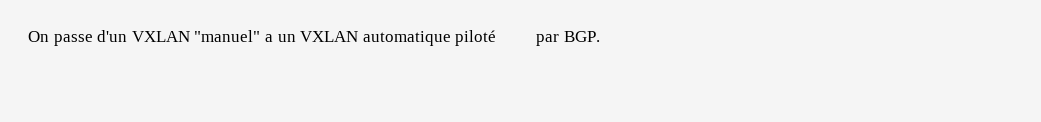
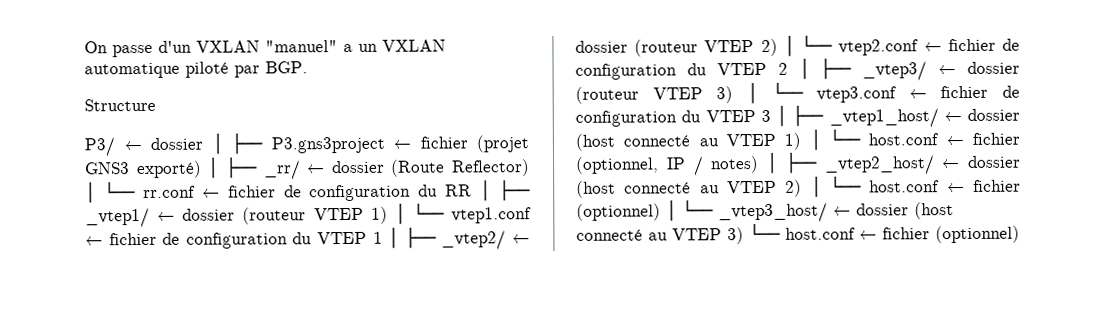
+ Structure
+ P3/ ← dossier │ ├── P3.gns3project ← fichier (projet GNS3 exporté) │ ├── _rr/ ← dossier (Route Reflector) │ └── rr.conf ← fichier de configuration du RR │ ├── _vtep1/ ← dossier (routeur VTEP 1) │ └── vtep1.conf ← fichier de configuration du VTEP 1 │ ├── _vtep2/ ← dossier (routeur VTEP 2) │ └── vtep2.conf ← fichier de configuration du VTEP 2 │ ├── _vtep3/ ← dossier (routeur VTEP 3) │ └── vtep3.conf ← fichier de configuration du VTEP 3 │ ├── _vtep1_host/ ← dossier (host connecté au VTEP 1) │ └── host.conf ← fichier (optionnel, IP / notes) │ ├── _vtep2_host/ ← dossier (host connecté au VTEP 2) │ └── host.conf ← fichier (optionnel) │ └── _vtep3_host/ ← dossier (host connecté au VTEP 3) └── host.conf ← fichier (optionnel)

